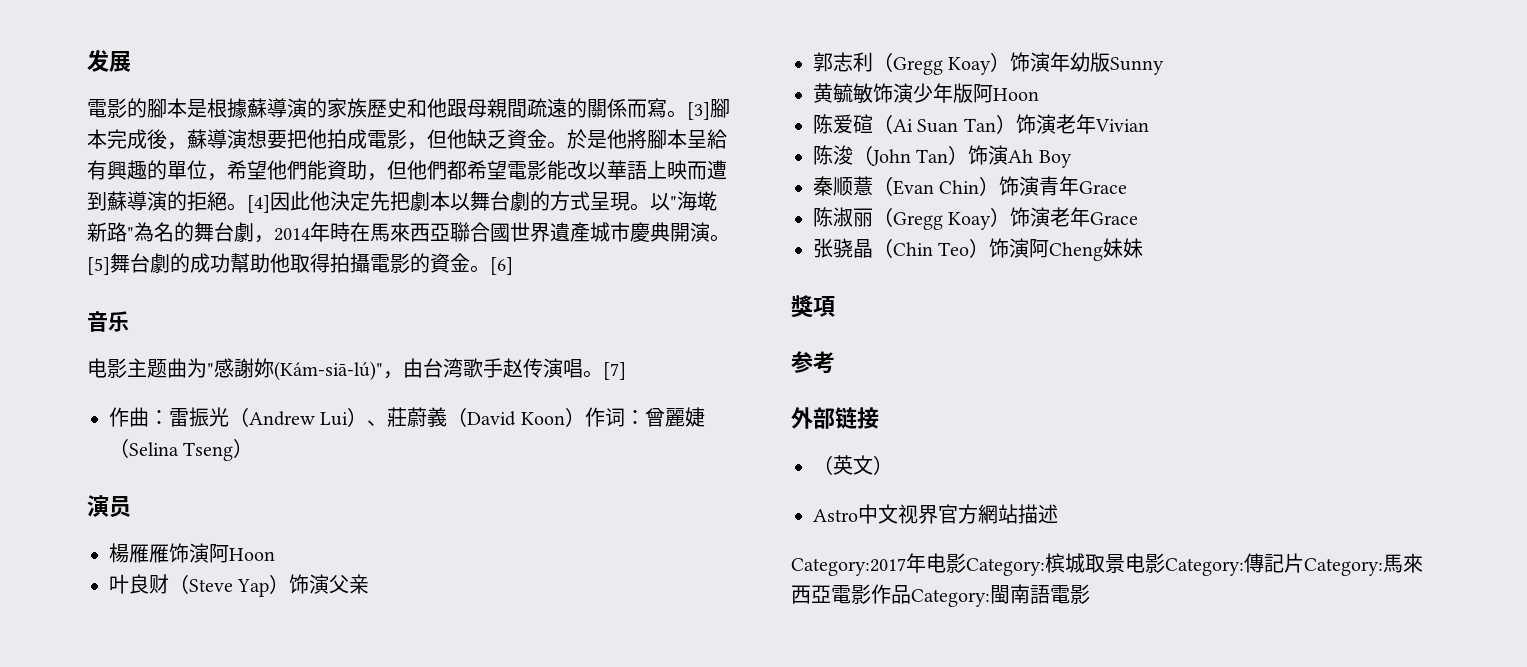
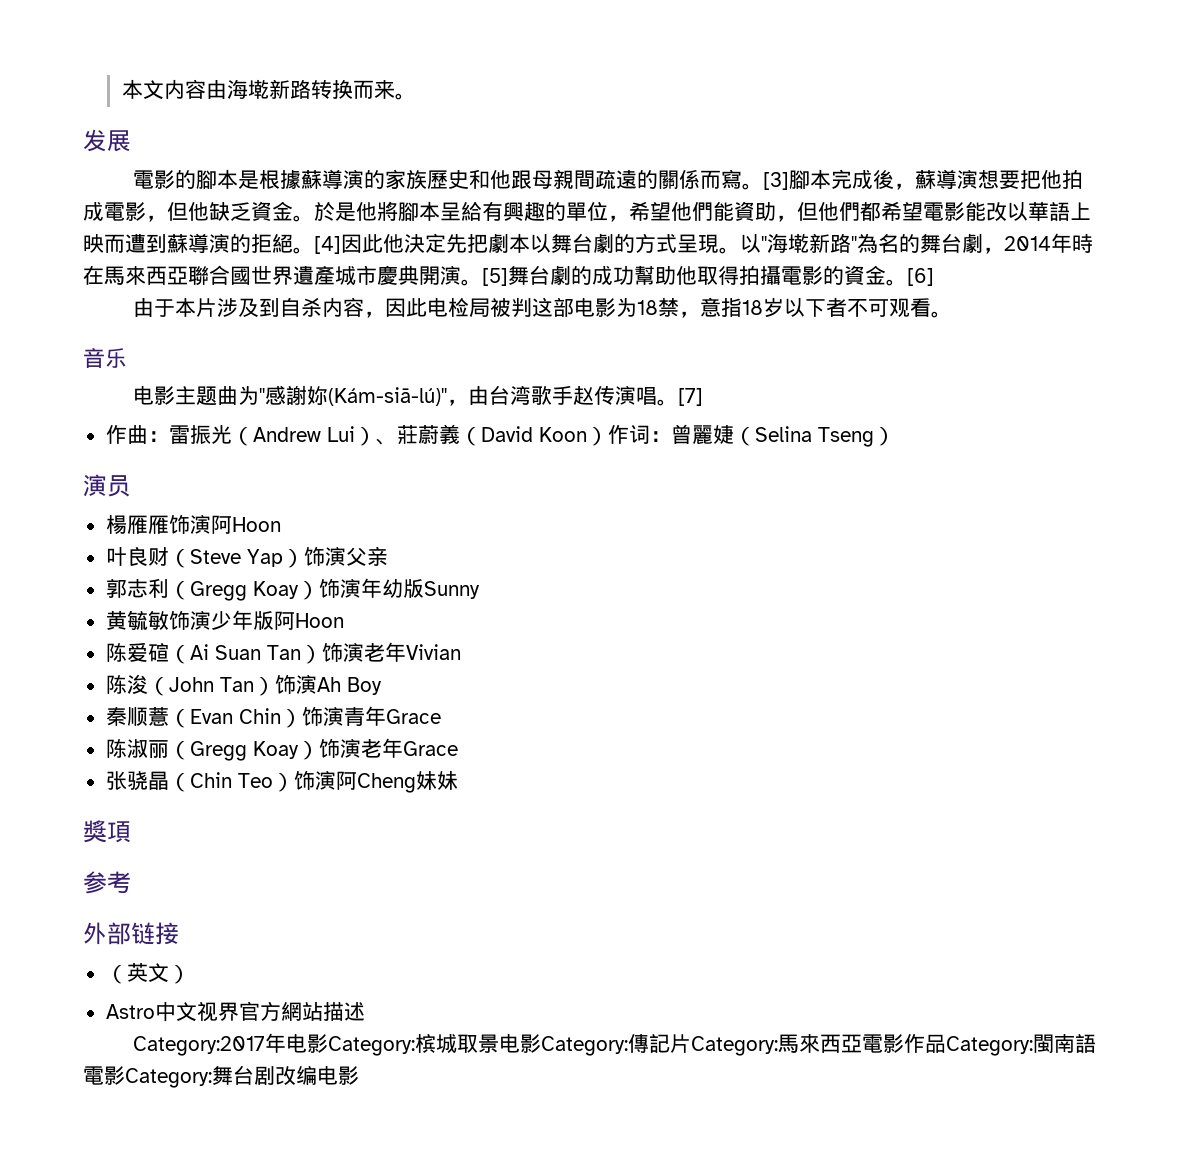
+ 本文内容由海墘新路转换而来。
+ 由于本片涉及到自杀内容，因此电检局被判这部电影为18禁，意指18岁以下者不可观看。
- Category:2017年电影Category:槟城取景电影Category:傳記片Category:馬來西亞電影作品Category:閩南語電影
+ Category:2017年电影Category:槟城取景电影Category:傳記片Category:馬來西亞電影作品Category:閩南語電影Category:舞台剧改编电影

